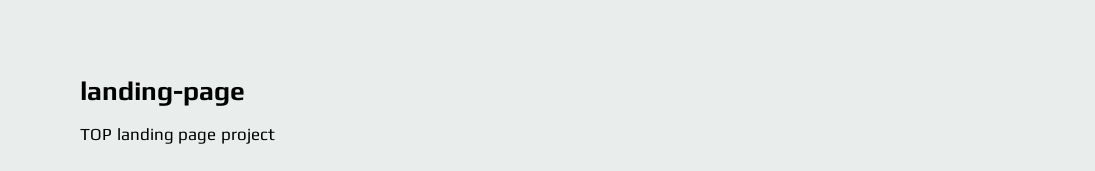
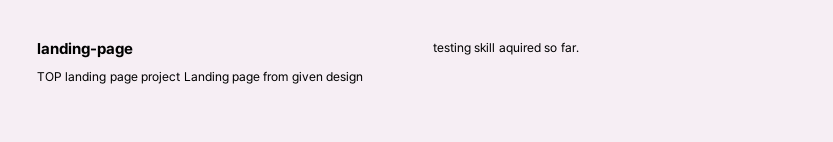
- TOP landing page project
+ TOP landing page project Landing page from given design testing skill aquired so far.

